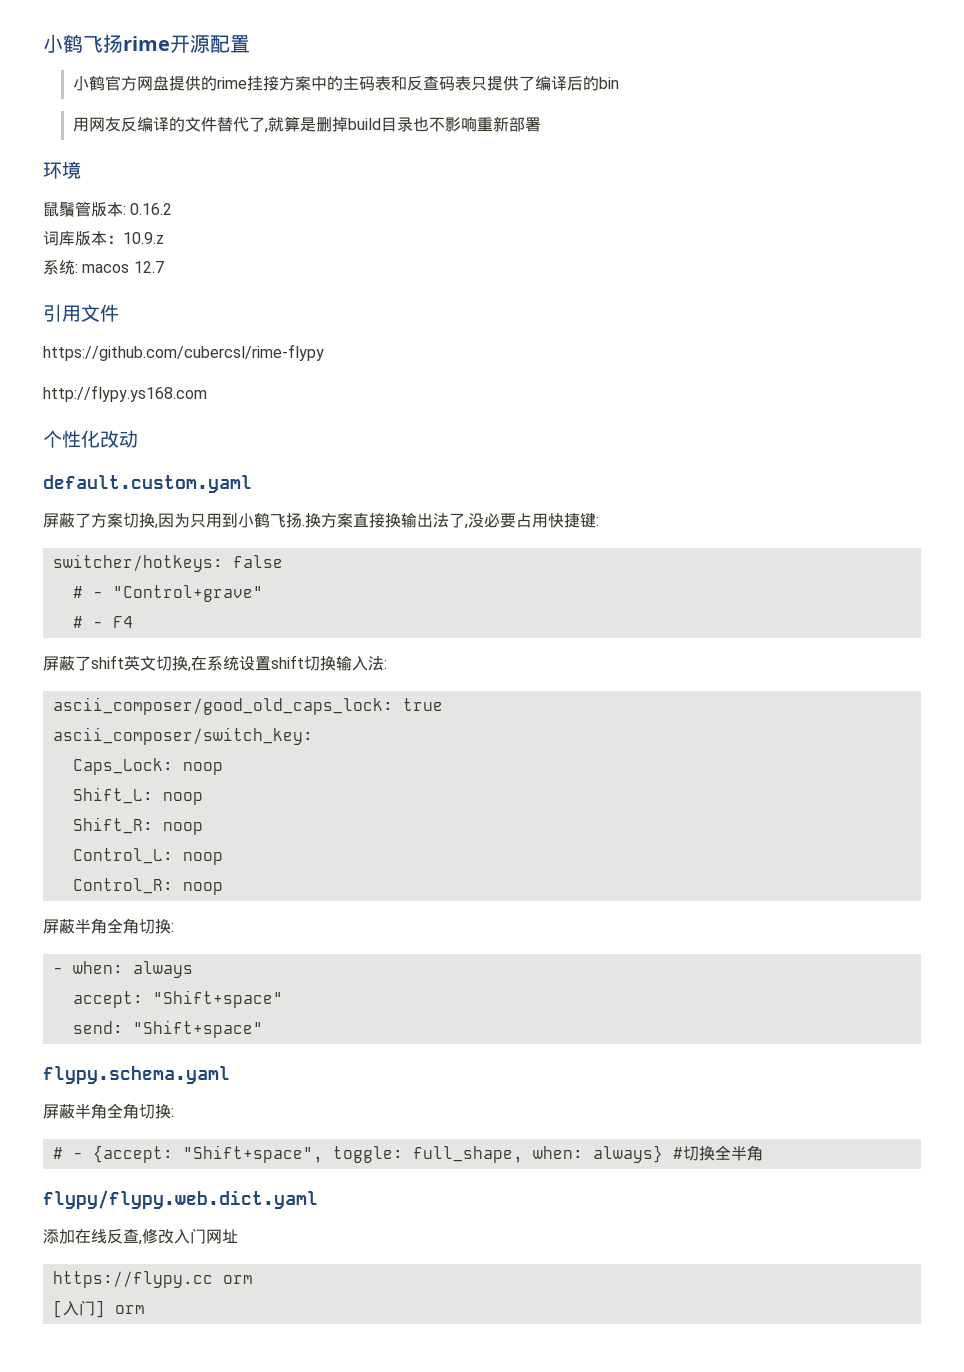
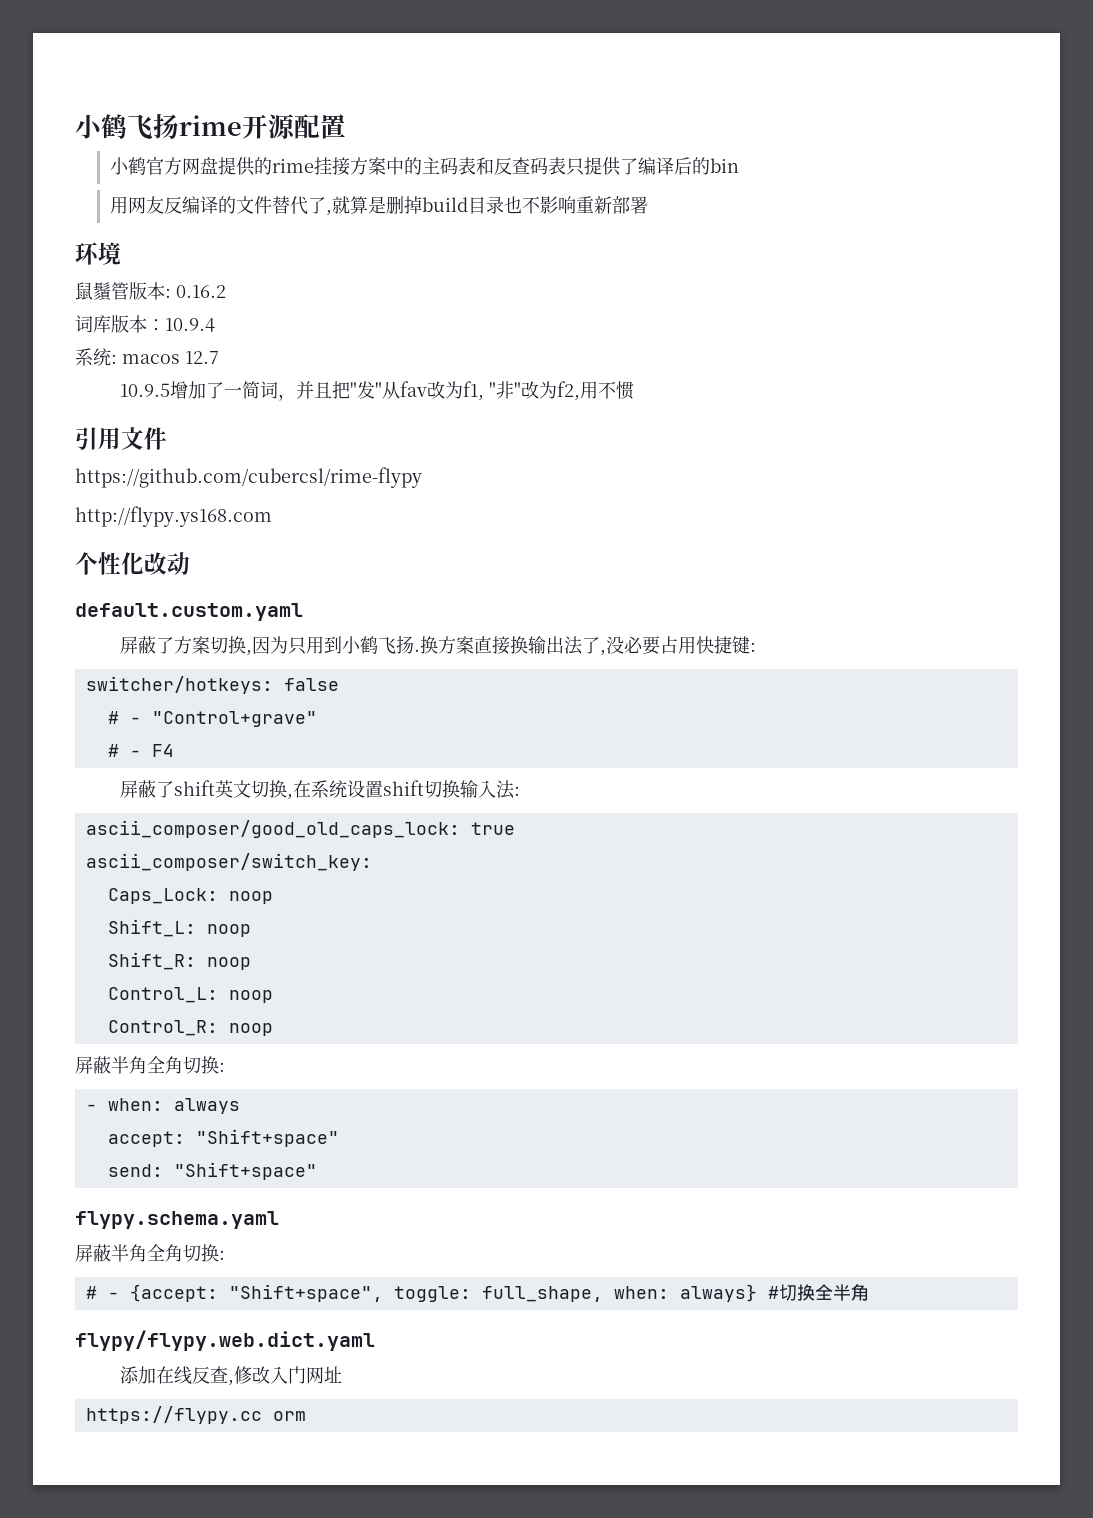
- 词库版本：10.9.z
+ 词库版本：10.9.4
+ 10.9.5增加了一简词，并且把"发"从fav改为f1, "非"改为f2,用不惯
- [入门] orm

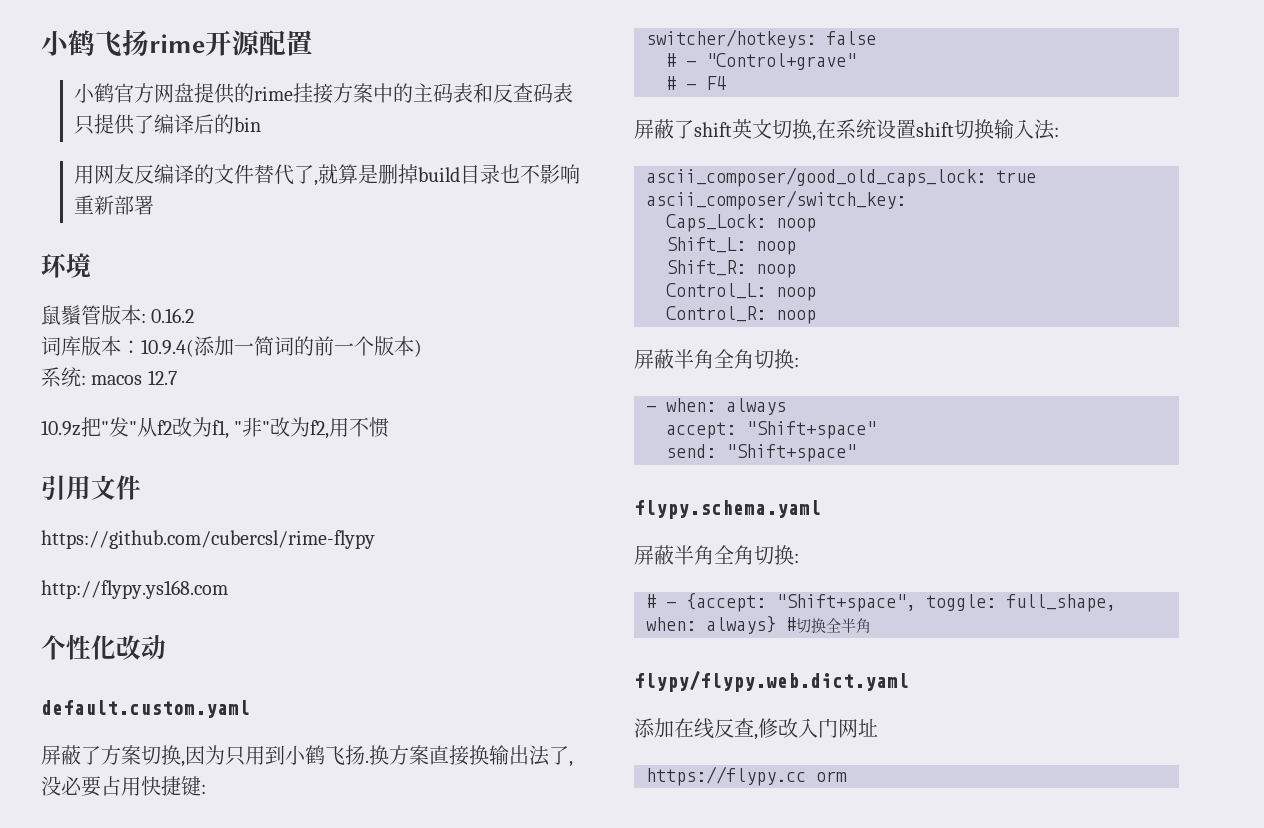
- 词库版本：10.9.4
+ 词库版本：10.9.4(添加一简词的前一个版本)
- 10.9.5增加了一简词，并且把"发"从fav改为f1, "非"改为f2,用不惯
+ 10.9z把"发"从f2改为f1, "非"改为f2,用不惯

